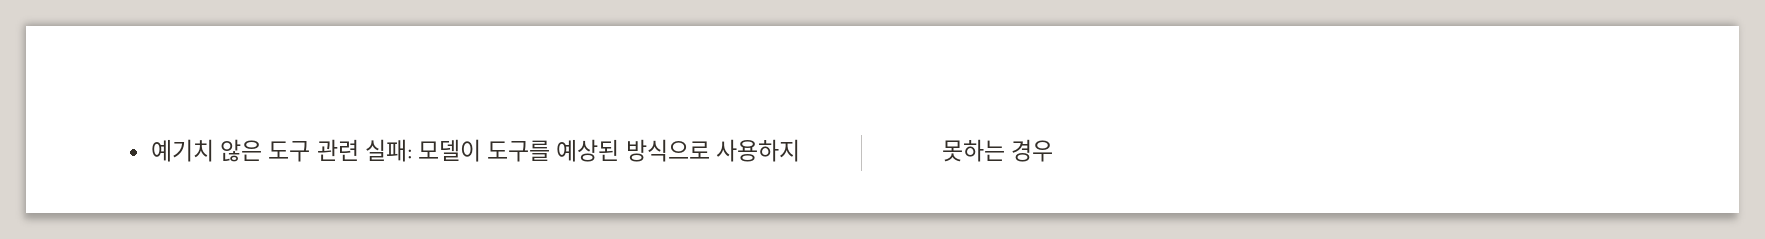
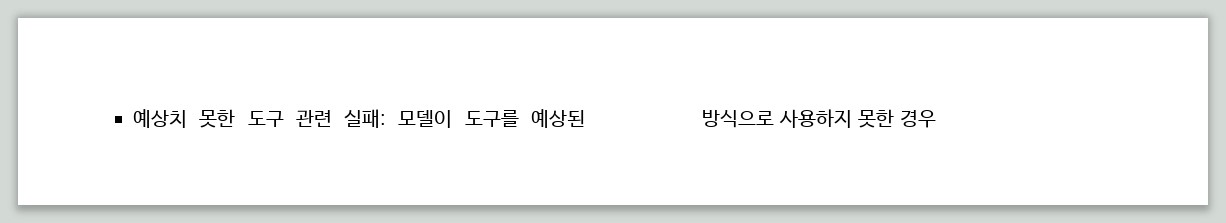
- 예기치 않은 도구 관련 실패: 모델이 도구를 예상된 방식으로 사용하지 못하는 경우
+ 예상치 못한 도구 관련 실패: 모델이 도구를 예상된 방식으로 사용하지 못한 경우

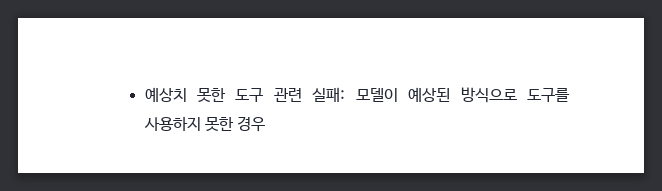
- 예상치 못한 도구 관련 실패: 모델이 도구를 예상된 방식으로 사용하지 못한 경우
+ 예상치 못한 도구 관련 실패: 모델이 예상된 방식으로 도구를 사용하지 못한 경우

